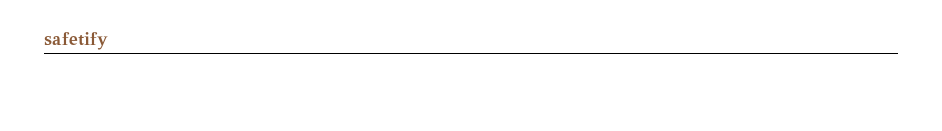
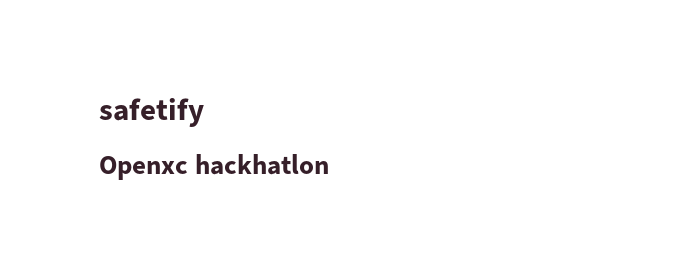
+ Openxc hackhatlon

